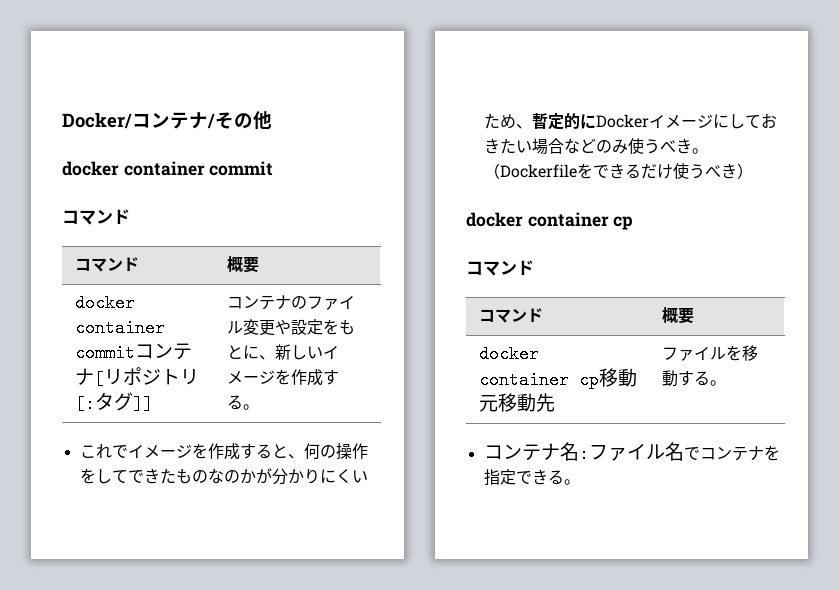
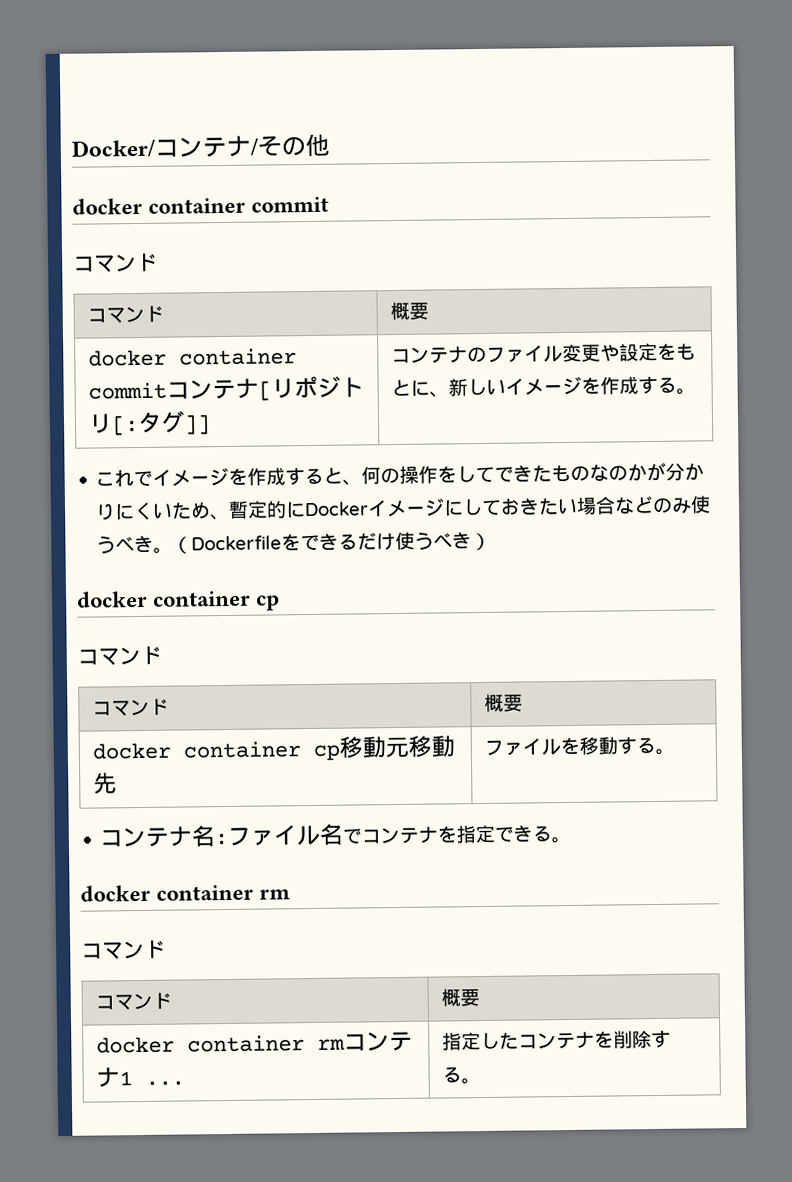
  コンテナ名:ファイル名でコンテナを指定できる。
+ docker container rm
+ コマンド
+ コマンド | 概要
+ docker container rmコンテナ1 ... | 指定したコンテナを削除する。

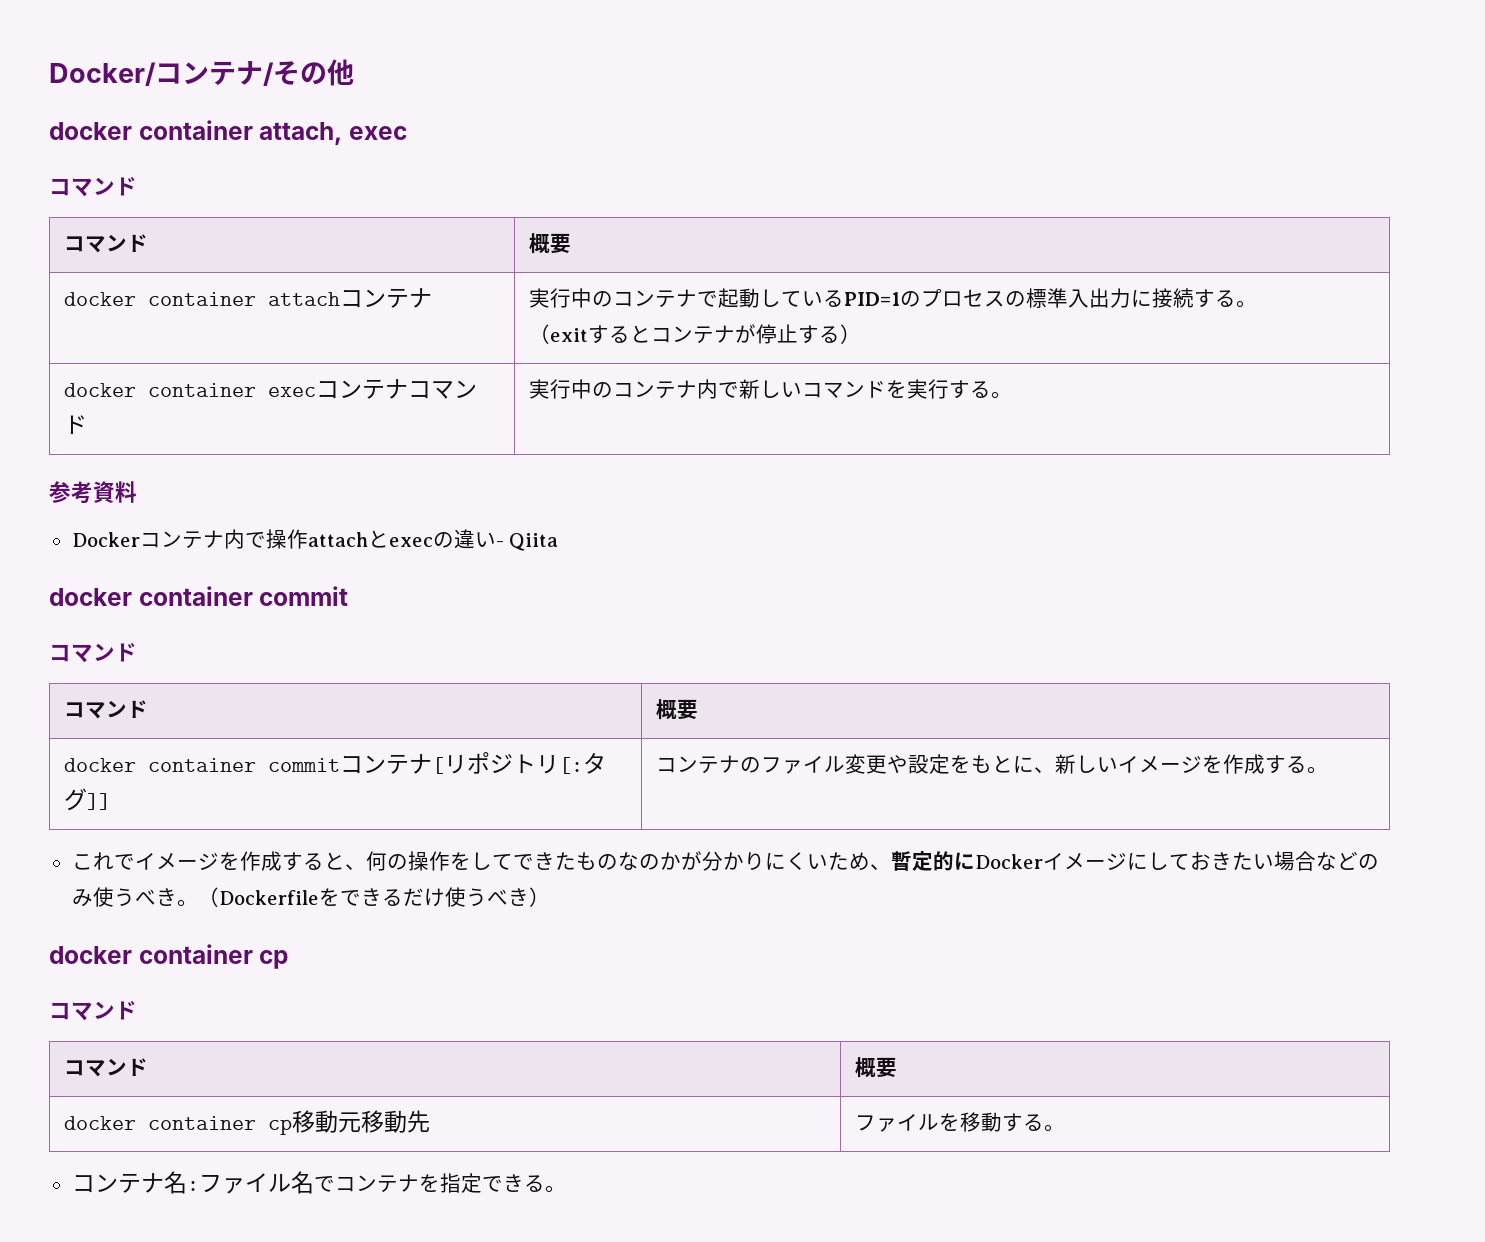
+ docker container attach, exec
+ コマンド
+ コマンド | 概要
+ docker container attachコンテナ | 実行中のコンテナで起動しているPID=1のプロセスの標準入出力に接続する。
+ （exitするとコンテナが停止する）
+ docker container execコンテナコマンド | 実行中のコンテナ内で新しいコマンドを実行する。
+ 参考資料
+ Dockerコンテナ内で操作attachとexecの違い- Qiita
  コンテナ名:ファイル名でコンテナを指定できる。
- docker container rm
- コマンド
- コマンド | 概要
- docker container rmコンテナ1 ... | 指定したコンテナを削除する。

